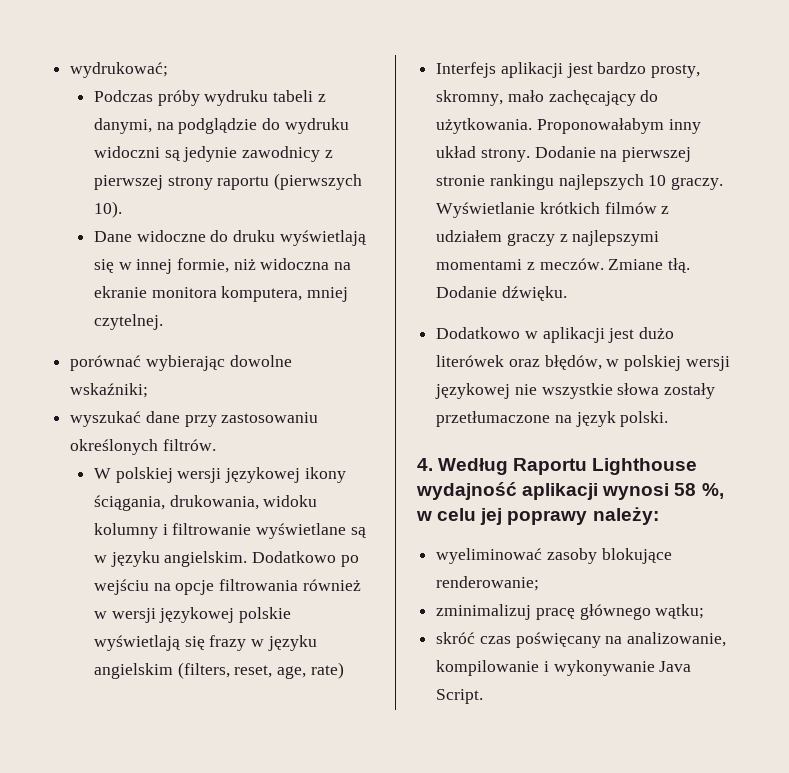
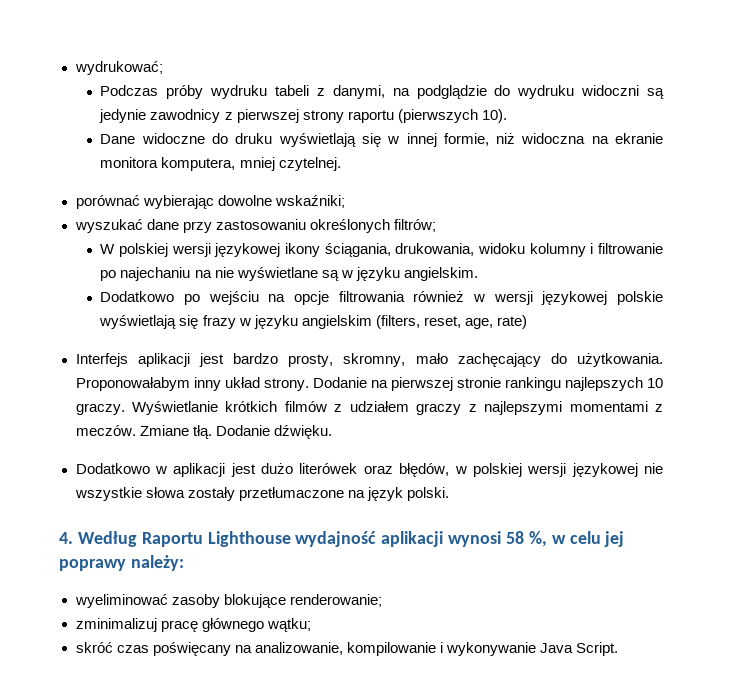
- wyszukać dane przy zastosowaniu określonych filtrów.
+ wyszukać dane przy zastosowaniu określonych filtrów;
- W polskiej wersji językowej ikony ściągania, drukowania, widoku kolumny i filtrowanie wyświetlane są w języku angielskim. Dodatkowo po wejściu na opcje filtrowania również w wersji językowej polskie wyświetlają się frazy w języku angielskim (filters, reset, age, rate)
+ W polskiej wersji językowej ikony ściągania, drukowania, widoku kolumny i filtrowanie po najechaniu na nie wyświetlane są w języku angielskim.
+ Dodatkowo po wejściu na opcje filtrowania również w wersji językowej polskie wyświetlają się frazy w języku angielskim (filters, reset, age, rate)

